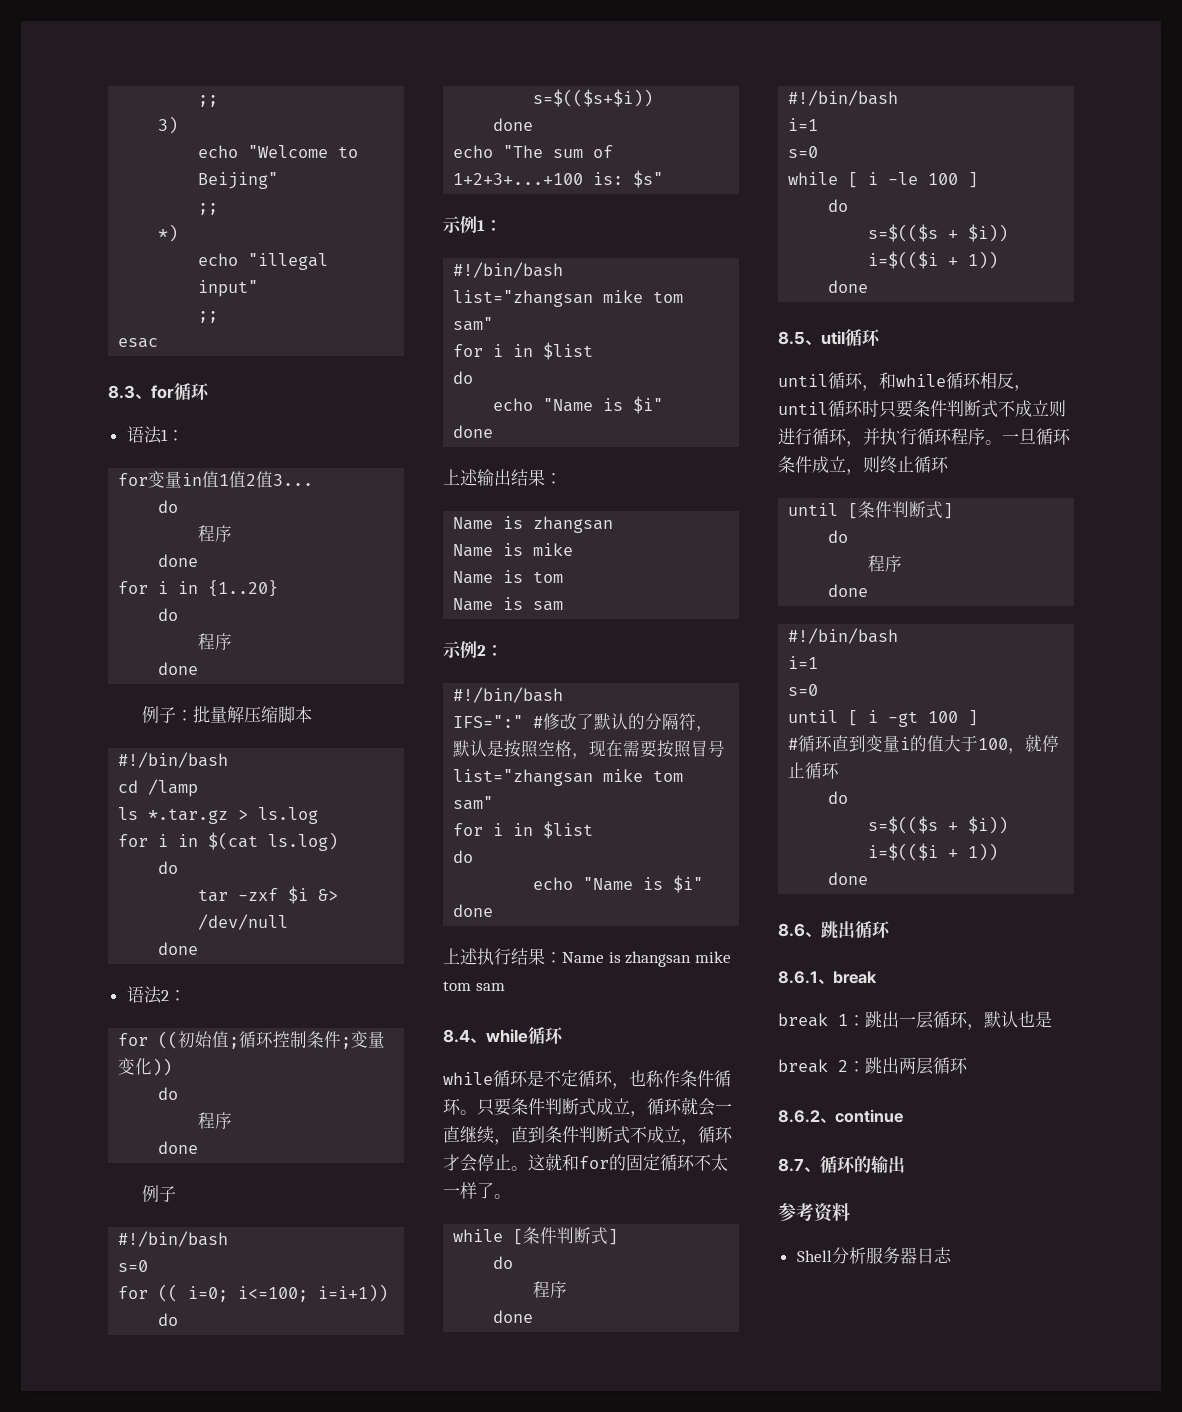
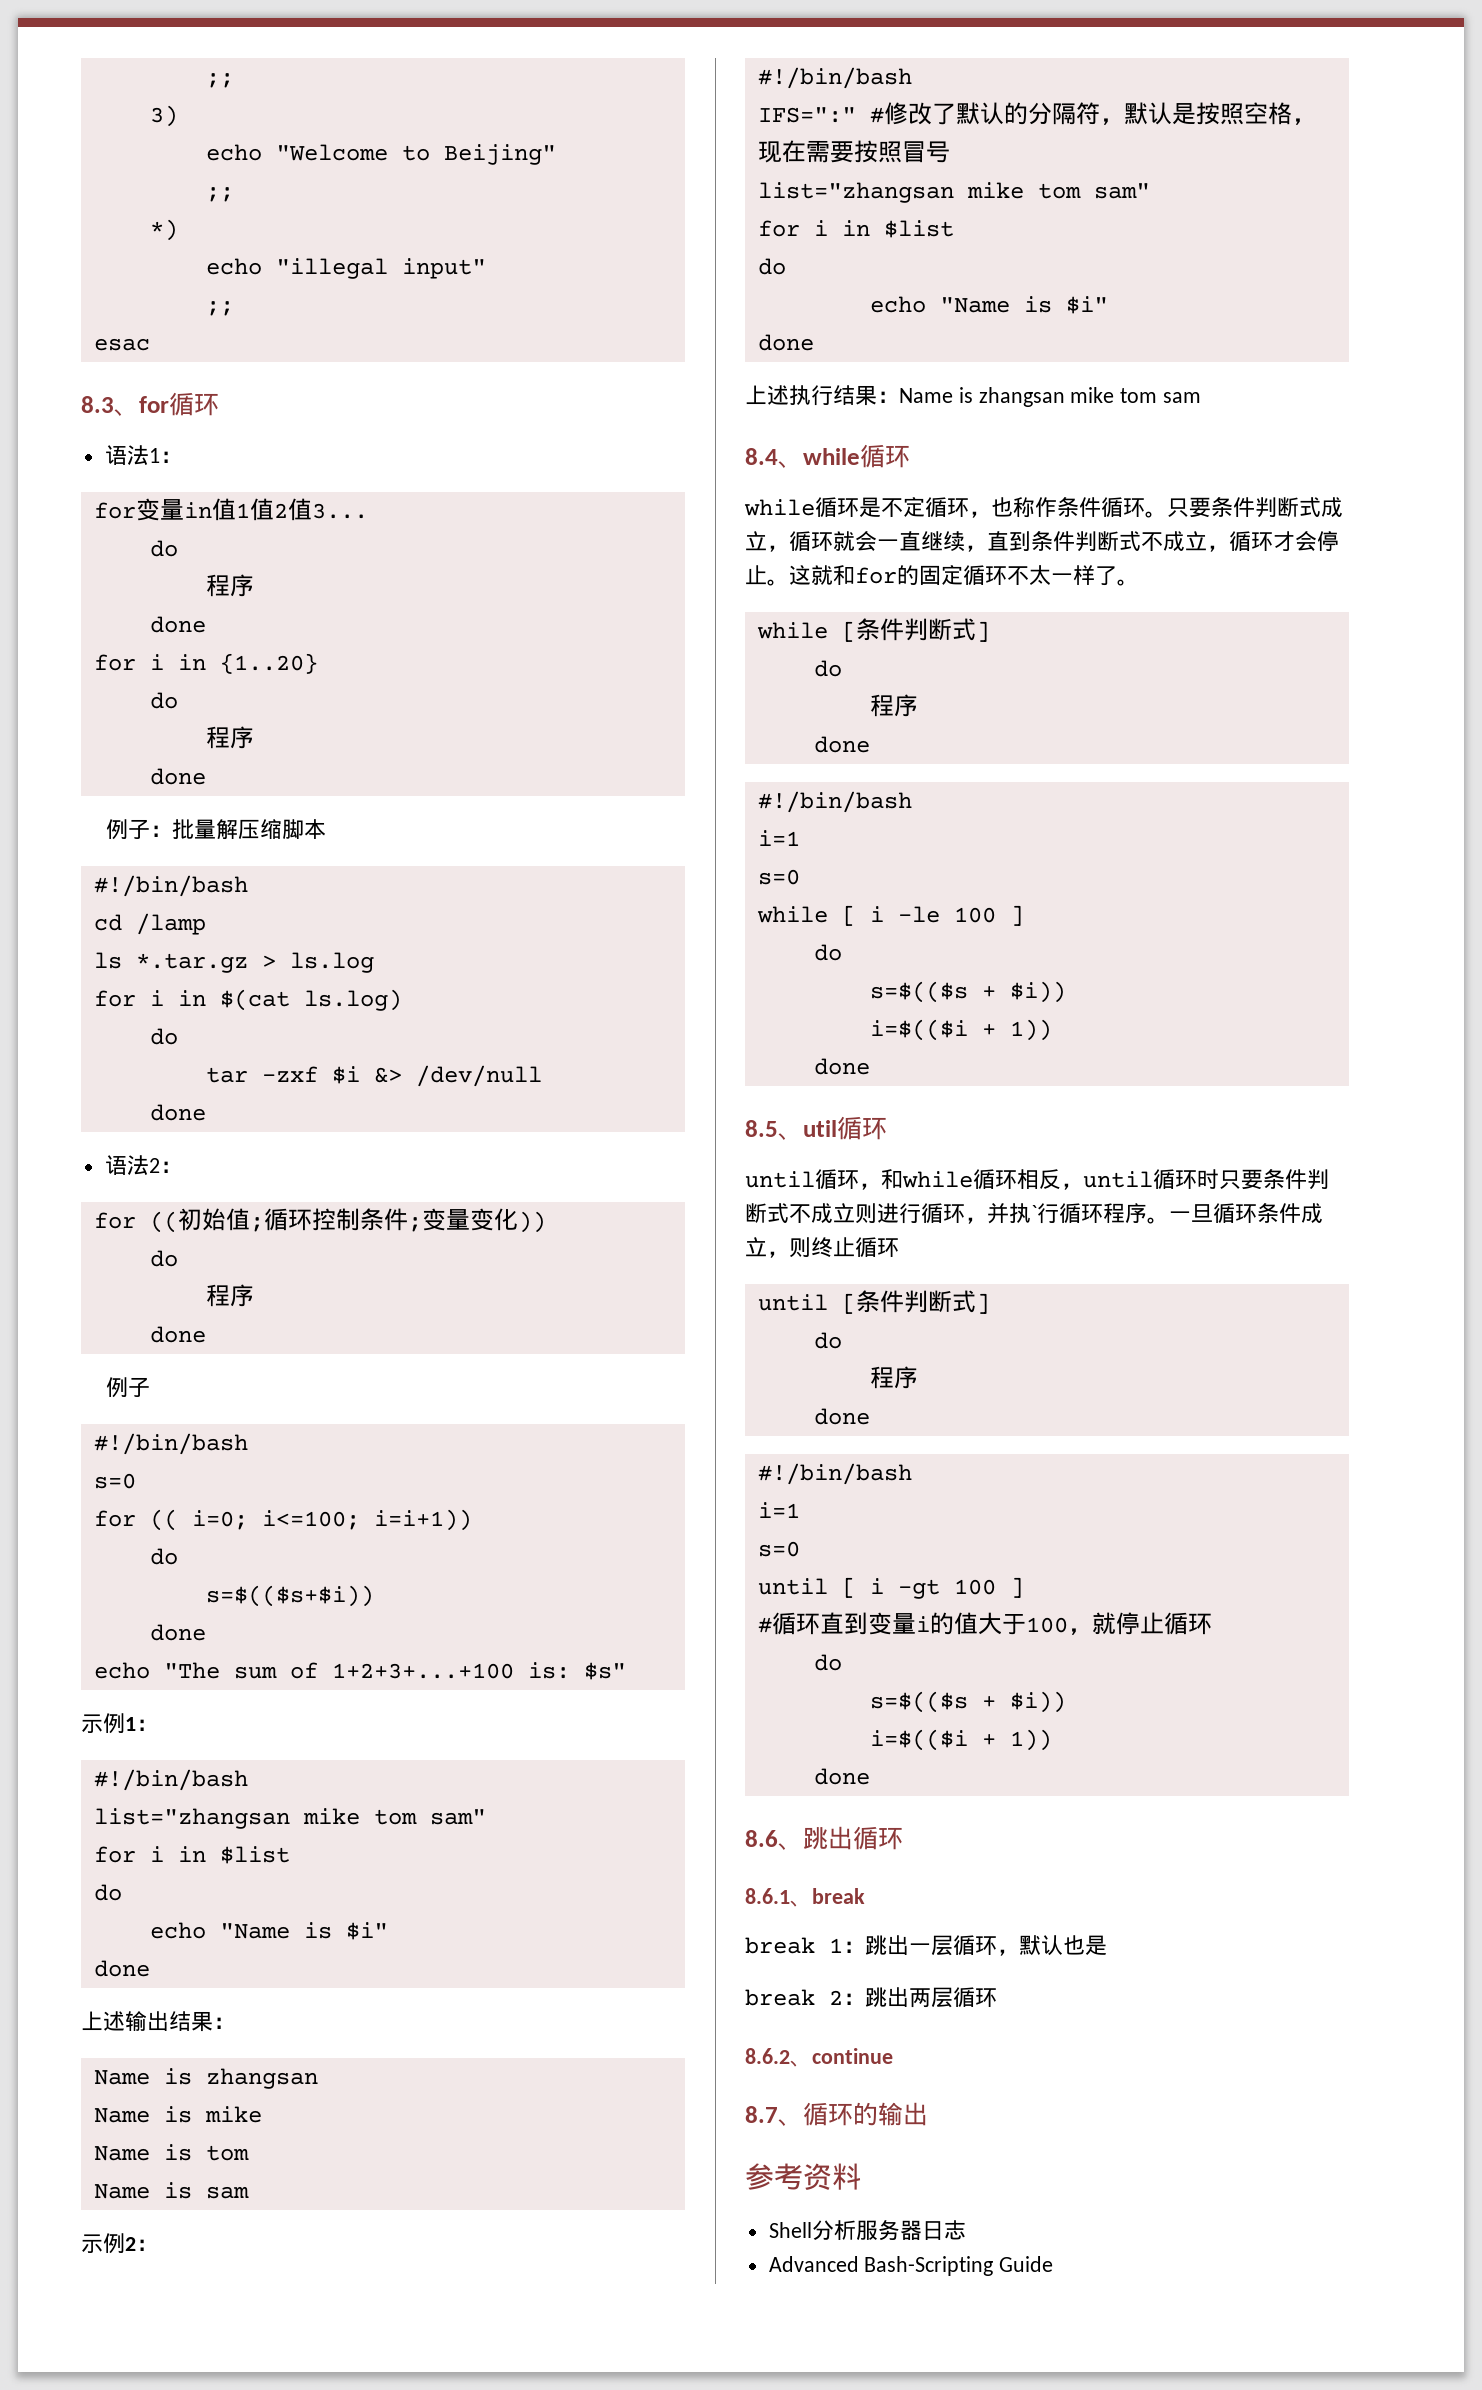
+ Advanced Bash-Scripting Guide

